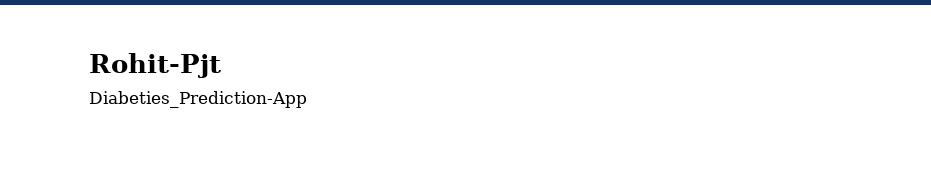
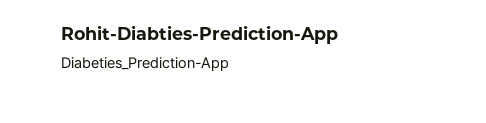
- Rohit-Pjt
+ Rohit-Diabties-Prediction-App

